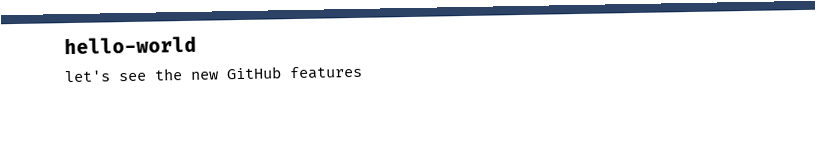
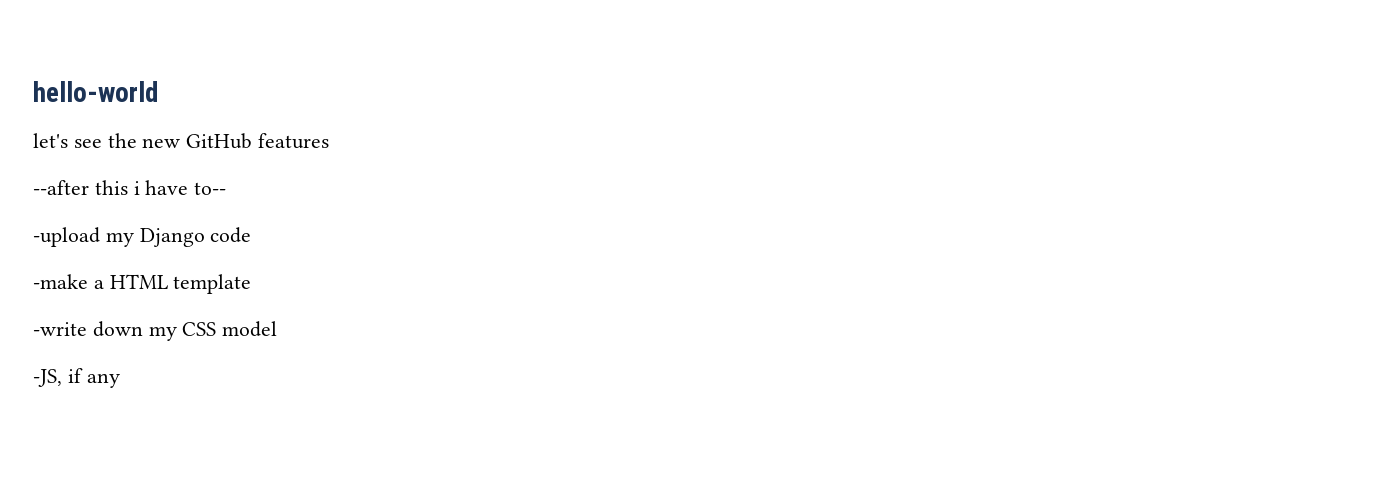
+ --after this i have to--
+ -upload my Django code
+ -make a HTML template
+ -write down my CSS model
+ -JS, if any

